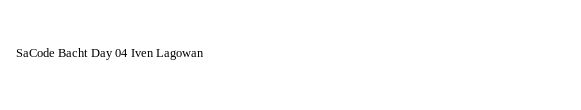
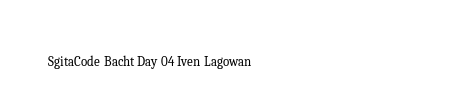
- SaCode Bacht Day 04 Iven Lagowan
+ SgitaCode Bacht Day 04 Iven Lagowan

